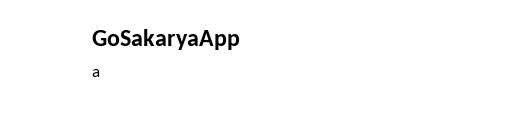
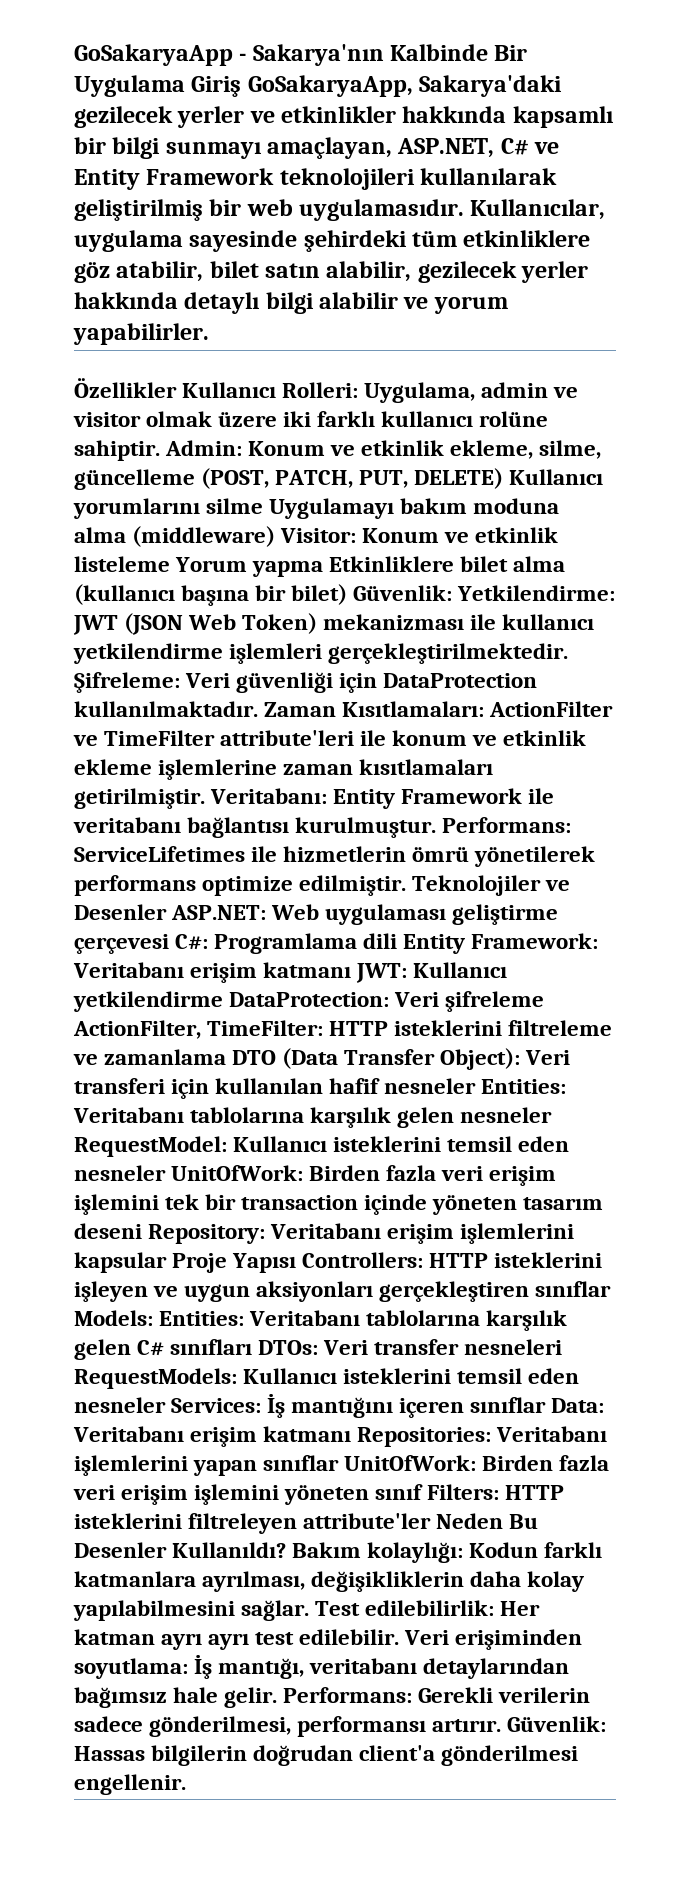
- GoSakaryaApp
- a
+ GoSakaryaApp - Sakarya'nın Kalbinde Bir Uygulama Giriş GoSakaryaApp, Sakarya'daki gezilecek yerler ve etkinlikler hakkında kapsamlı bir bilgi sunmayı amaçlayan, ASP.NET, C# ve Entity Framework teknolojileri kullanılarak geliştirilmiş bir web uygulamasıdır. Kullanıcılar, uygulama sayesinde şehirdeki tüm etkinliklere göz atabilir, bilet satın alabilir, gezilecek yerler hakkında detaylı bilgi alabilir ve yorum yapabilirler.
+ Özellikler Kullanıcı Rolleri: Uygulama, admin ve visitor olmak üzere iki farklı kullanıcı rolüne sahiptir. Admin: Konum ve etkinlik ekleme, silme, güncelleme (POST, PATCH, PUT, DELETE) Kullanıcı yorumlarını silme Uygulamayı bakım moduna alma (middleware) Visitor: Konum ve etkinlik listeleme Yorum yapma Etkinliklere bilet alma (kullanıcı başına bir bilet) Güvenlik: Yetkilendirme: JWT (JSON Web Token) mekanizması ile kullanıcı yetkilendirme işlemleri gerçekleştirilmektedir. Şifreleme: Veri güvenliği için DataProtection kullanılmaktadır. Zaman Kısıtlamaları: ActionFilter ve TimeFilter attribute'leri ile konum ve etkinlik ekleme işlemlerine zaman kısıtlamaları getirilmiştir. Veritabanı: Entity Framework ile veritabanı bağlantısı kurulmuştur. Performans: ServiceLifetimes ile hizmetlerin ömrü yönetilerek performans optimize edilmiştir. Teknolojiler ve Desenler ASP.NET: Web uygulaması geliştirme çerçevesi C#: Programlama dili Entity Framework: Veritabanı erişim katmanı JWT: Kullanıcı yetkilendirme DataProtection: Veri şifreleme ActionFilter, TimeFilter: HTTP isteklerini filtreleme ve zamanlama DTO (Data Transfer Object): Veri transferi için kullanılan hafif nesneler Entities: Veritabanı tablolarına karşılık gelen nesneler RequestModel: Kullanıcı isteklerini temsil eden nesneler UnitOfWork: Birden fazla veri erişim işlemini tek bir transaction içinde yöneten tasarım deseni Repository: Veritabanı erişim işlemlerini kapsular Proje Yapısı Controllers: HTTP isteklerini işleyen ve uygun aksiyonları gerçekleştiren sınıflar Models: Entities: Veritabanı tablolarına karşılık gelen C# sınıfları DTOs: Veri transfer nesneleri RequestModels: Kullanıcı isteklerini temsil eden nesneler Services: İş mantığını içeren sınıflar Data: Veritabanı erişim katmanı Repositories: Veritabanı işlemlerini yapan sınıflar UnitOfWork: Birden fazla veri erişim işlemini yöneten sınıf Filters: HTTP isteklerini filtreleyen attribute'ler Neden Bu Desenler Kullanıldı? Bakım kolaylığı: Kodun farklı katmanlara ayrılması, değişikliklerin daha kolay yapılabilmesini sağlar. Test edilebilirlik: Her katman ayrı ayrı test edilebilir. Veri erişiminden soyutlama: İş mantığı, veritabanı detaylarından bağımsız hale gelir. Performans: Gerekli verilerin sadece gönderilmesi, performansı artırır. Güvenlik: Hassas bilgilerin doğrudan client'a gönderilmesi engellenir.

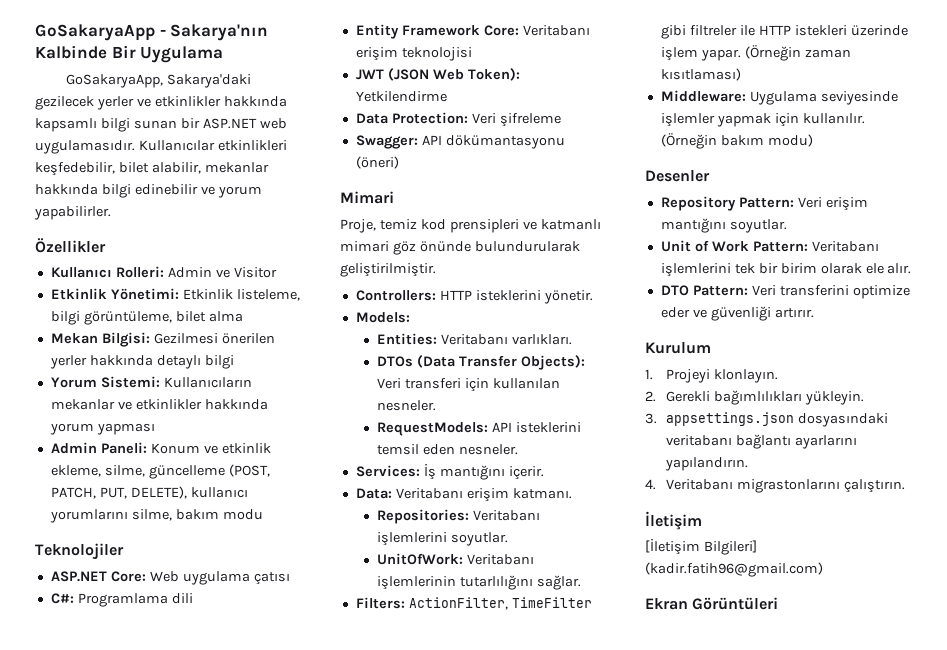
- GoSakaryaApp - Sakarya'nın Kalbinde Bir Uygulama Giriş GoSakaryaApp, Sakarya'daki gezilecek yerler ve etkinlikler hakkında kapsamlı bir bilgi sunmayı amaçlayan, ASP.NET, C# ve Entity Framework teknolojileri kullanılarak geliştirilmiş bir web uygulamasıdır. Kullanıcılar, uygulama sayesinde şehirdeki tüm etkinliklere göz atabilir, bilet satın alabilir, gezilecek yerler hakkında detaylı bilgi alabilir ve yorum yapabilirler.
+ GoSakaryaApp - Sakarya'nın Kalbinde Bir Uygulama
+ GoSakaryaApp, Sakarya'daki gezilecek yerler ve etkinlikler hakkında kapsamlı bilgi sunan bir ASP.NET web uygulamasıdır. Kullanıcılar etkinlikleri keşfedebilir, bilet alabilir, mekanlar hakkında bilgi edinebilir ve yorum yapabilirler.
- Özellikler Kullanıcı Rolleri: Uygulama, admin ve visitor olmak üzere iki farklı kullanıcı rolüne sahiptir. Admin: Konum ve etkinlik ekleme, silme, güncelleme (POST, PATCH, PUT, DELETE) Kullanıcı yorumlarını silme Uygulamayı bakım moduna alma (middleware) Visitor: Konum ve etkinlik listeleme Yorum yapma Etkinliklere bilet alma (kullanıcı başına bir bilet) Güvenlik: Yetkilendirme: JWT (JSON Web Token) mekanizması ile kullanıcı yetkilendirme işlemleri gerçekleştirilmektedir. Şifreleme: Veri güvenliği için DataProtection kullanılmaktadır. Zaman Kısıtlamaları: ActionFilter ve TimeFilter attribute'leri ile konum ve etkinlik ekleme işlemlerine zaman kısıtlamaları getirilmiştir. Veritabanı: Entity Framework ile veritabanı bağlantısı kurulmuştur. Performans: ServiceLifetimes ile hizmetlerin ömrü yönetilerek performans optimize edilmiştir. Teknolojiler ve Desenler ASP.NET: Web uygulaması geliştirme çerçevesi C#: Programlama dili Entity Framework: Veritabanı erişim katmanı JWT: Kullanıcı yetkilendirme DataProtection: Veri şifreleme ActionFilter, TimeFilter: HTTP isteklerini filtreleme ve zamanlama DTO (Data Transfer Object): Veri transferi için kullanılan hafif nesneler Entities: Veritabanı tablolarına karşılık gelen nesneler RequestModel: Kullanıcı isteklerini temsil eden nesneler UnitOfWork: Birden fazla veri erişim işlemini tek bir transaction içinde yöneten tasarım deseni Repository: Veritabanı erişim işlemlerini kapsular Proje Yapısı Controllers: HTTP isteklerini işleyen ve uygun aksiyonları gerçekleştiren sınıflar Models: Entities: Veritabanı tablolarına karşılık gelen C# sınıfları DTOs: Veri transfer nesneleri RequestModels: Kullanıcı isteklerini temsil eden nesneler Services: İş mantığını içeren sınıflar Data: Veritabanı erişim katmanı Repositories: Veritabanı işlemlerini yapan sınıflar UnitOfWork: Birden fazla veri erişim işlemini yöneten sınıf Filters: HTTP isteklerini filtreleyen attribute'ler Neden Bu Desenler Kullanıldı? Bakım kolaylığı: Kodun farklı katmanlara ayrılması, değişikliklerin daha kolay yapılabilmesini sağlar. Test edilebilirlik: Her katman ayrı ayrı test edilebilir. Veri erişiminden soyutlama: İş mantığı, veritabanı detaylarından bağımsız hale gelir. Performans: Gerekli verilerin sadece gönderilmesi, performansı artırır. Güvenlik: Hassas bilgilerin doğrudan client'a gönderilmesi engellenir.
+ Özellikler
+ Kullanıcı Rolleri: Admin ve Visitor
+ Etkinlik Yönetimi: Etkinlik listeleme, bilgi görüntüleme, bilet alma
+ Mekan Bilgisi: Gezilmesi önerilen yerler hakkında detaylı bilgi
+ Yorum Sistemi: Kullanıcıların mekanlar ve etkinlikler hakkında yorum yapması
+ Admin Paneli: Konum ve etkinlik ekleme, silme, güncelleme (POST, PATCH, PUT, DELETE), kullanıcı yorumlarını silme, bakım modu
+ Teknolojiler
+ ASP.NET Core: Web uygulama çatısı
+ C#: Programlama dili
+ Entity Framework Core: Veritabanı erişim teknolojisi
+ JWT (JSON Web Token): Yetkilendirme
+ Data Protection: Veri şifreleme
+ Swagger: API dökümantasyonu (öneri)
+ Mimari
+ Proje, temiz kod prensipleri ve katmanlı mimari göz önünde bulundurularak geliştirilmiştir.
+ Controllers: HTTP isteklerini yönetir.
+ Models:
+ Entities: Veritabanı varlıkları.
+ DTOs (Data Transfer Objects): Veri transferi için kullanılan nesneler.
+ RequestModels: API isteklerini temsil eden nesneler.
+ Services: İş mantığını içerir.
+ Data: Veritabanı erişim katmanı.
+ Repositories: Veritabanı işlemlerini soyutlar.
+ UnitOfWork: Veritabanı işlemlerinin tutarlılığını sağlar.
+ Filters: ActionFilter, TimeFilter gibi filtreler ile HTTP istekleri üzerinde işlem yapar. (Örneğin zaman kısıtlaması)
+ Middleware: Uygulama seviyesinde işlemler yapmak için kullanılır. (Örneğin bakım modu)
+ Desenler
+ Repository Pattern: Veri erişim mantığını soyutlar.
+ Unit of Work Pattern: Veritabanı işlemlerini tek bir birim olarak ele alır.
+ DTO Pattern: Veri transferini optimize eder ve güvenliği artırır.
+ Kurulum
+ 1. Projeyi klonlayın.
+ 2. Gerekli bağımlılıkları yükleyin.
+ 3. appsettings.json dosyasındaki veritabanı bağlantı ayarlarını yapılandırın.
+ 4. Veritabanı migrastonlarını çalıştırın.
+ İletişim
+ [İletişim Bilgileri] (kadir.fatih96@gmail.com)
+ Ekran Görüntüleri

